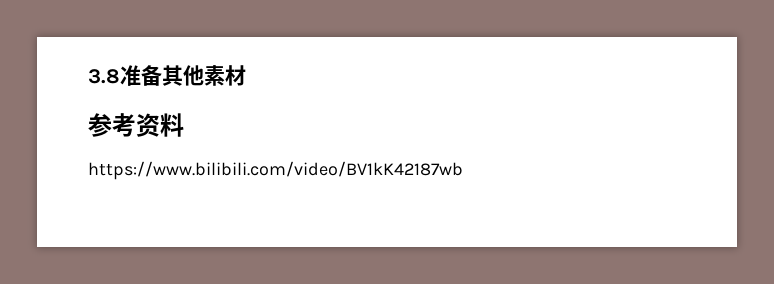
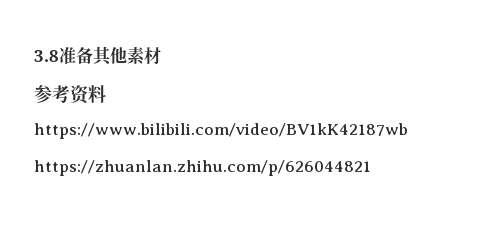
+ https://zhuanlan.zhihu.com/p/626044821

